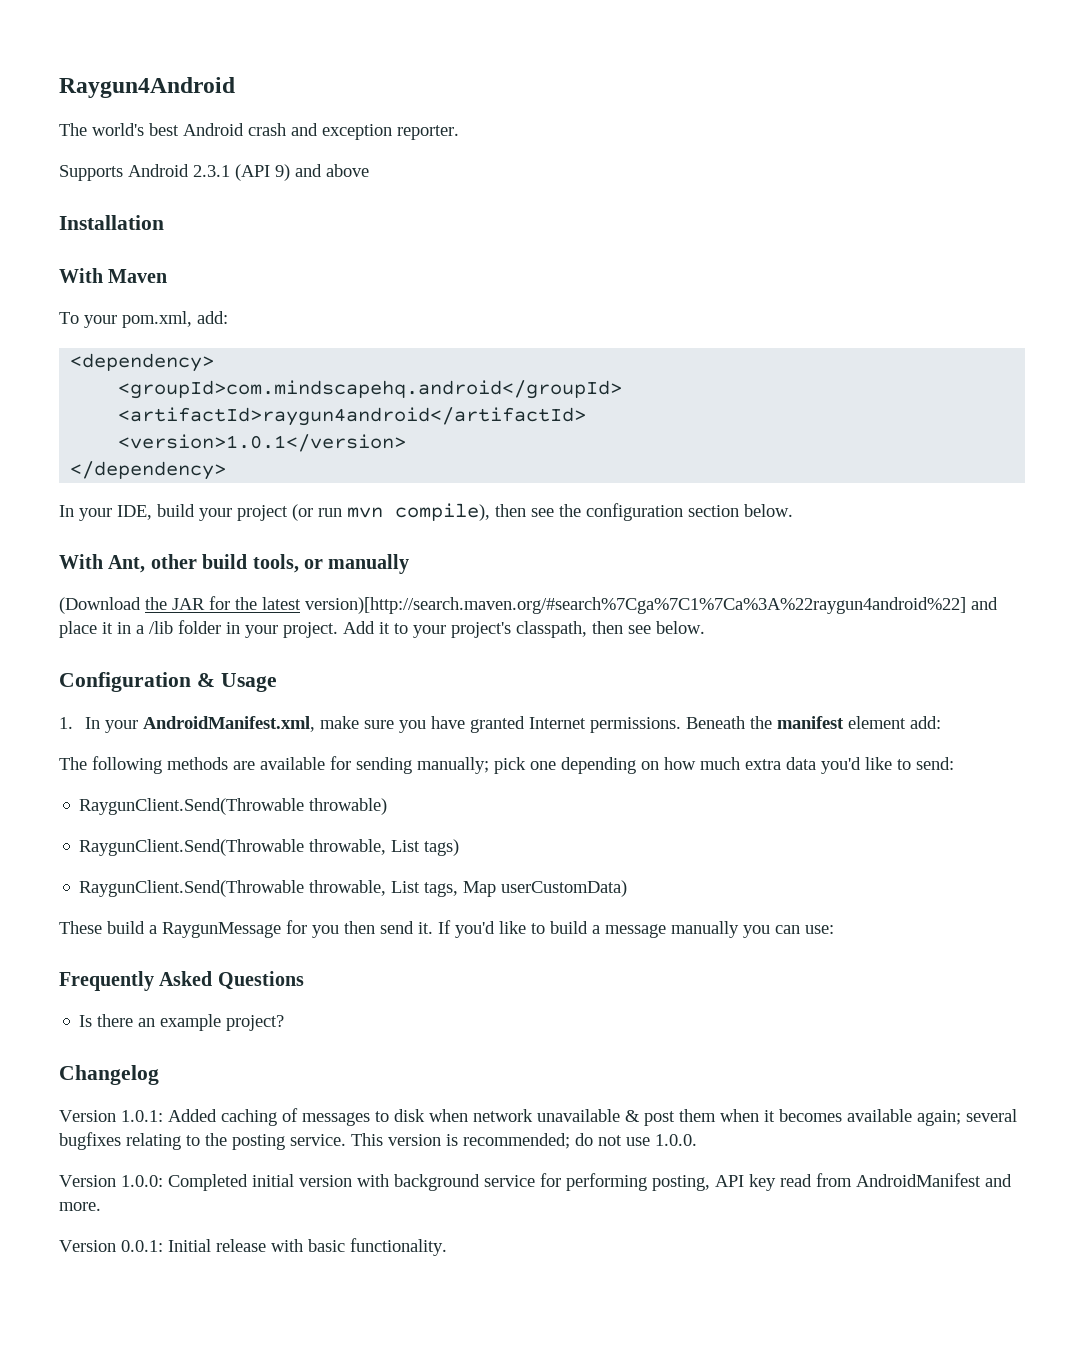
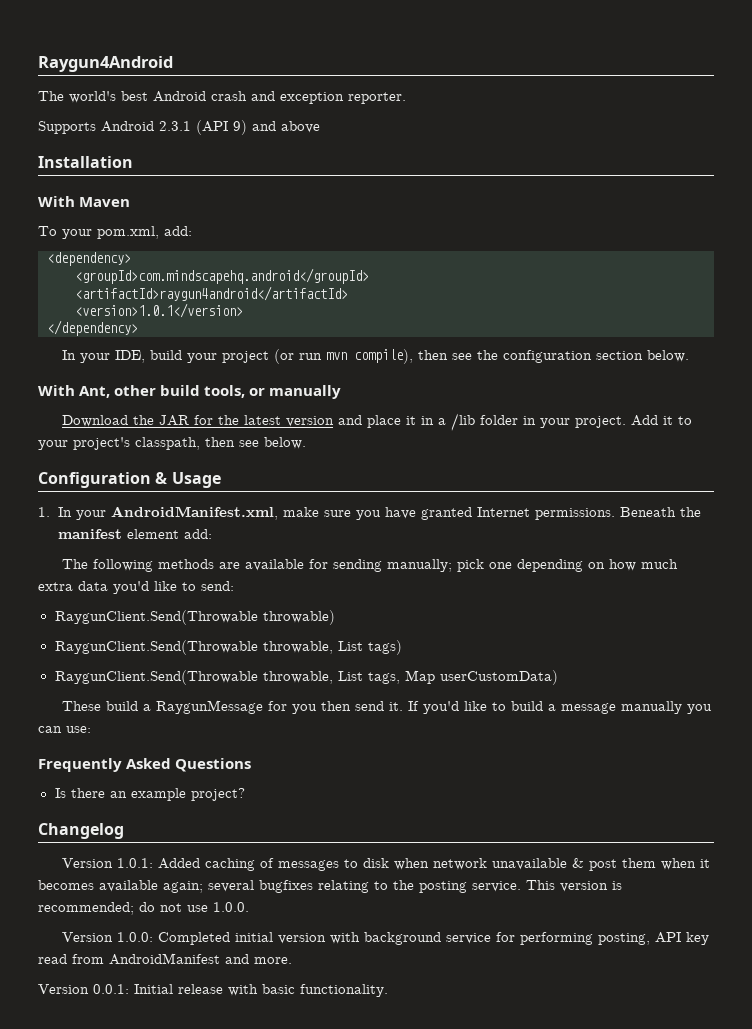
- (Download the JAR for the latest version)[http://search.maven.org/#search%7Cga%7C1%7Ca%3A%22raygun4android%22] and place it in a /lib folder in your project.
+ Download the JAR for the latest version and place it in a /lib folder in your project.

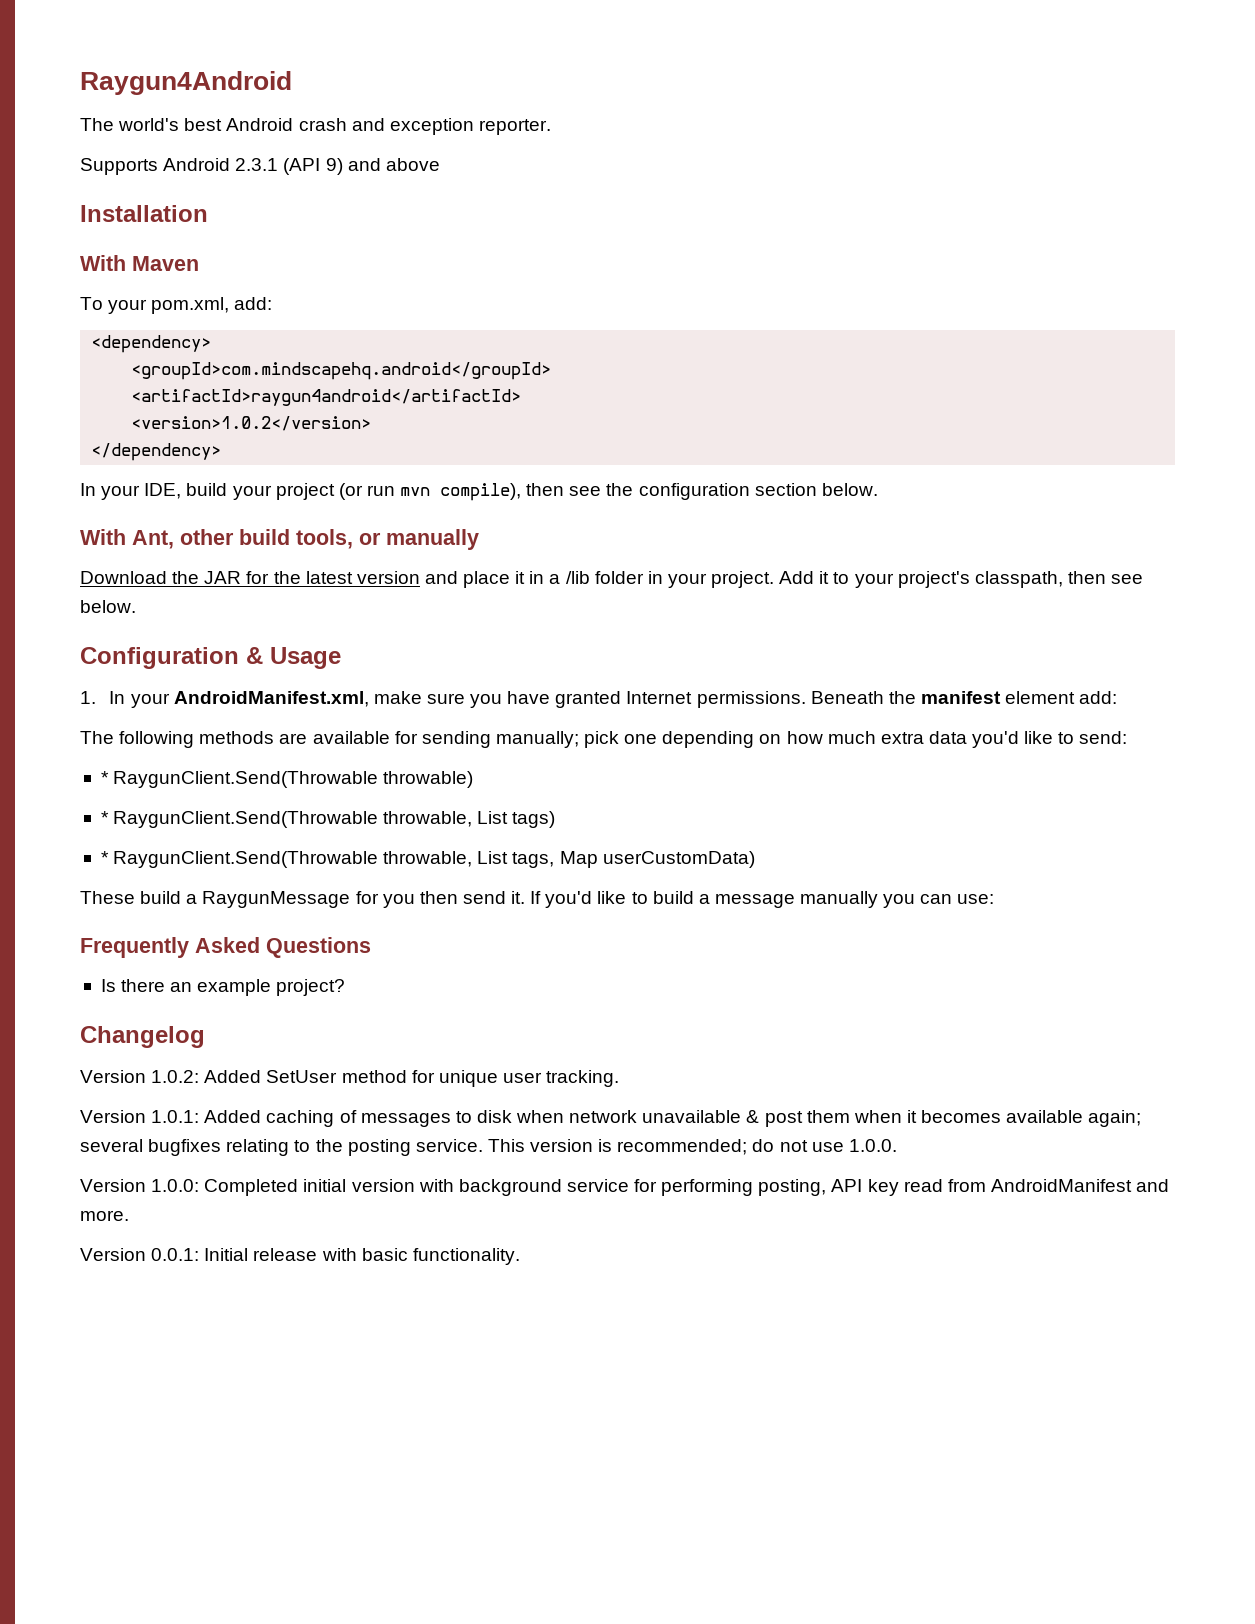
- <version>1.0.1</version>
+ <version>1.0.2</version>
- RaygunClient.Send(Throwable throwable)
+ * RaygunClient.Send(Throwable throwable)
- RaygunClient.Send(Throwable throwable, List tags)
+ * RaygunClient.Send(Throwable throwable, List tags)
- RaygunClient.Send(Throwable throwable, List tags, Map userCustomData)
+ * RaygunClient.Send(Throwable throwable, List tags, Map userCustomData)
+ Version 1.0.2: Added SetUser method for unique user tracking.

